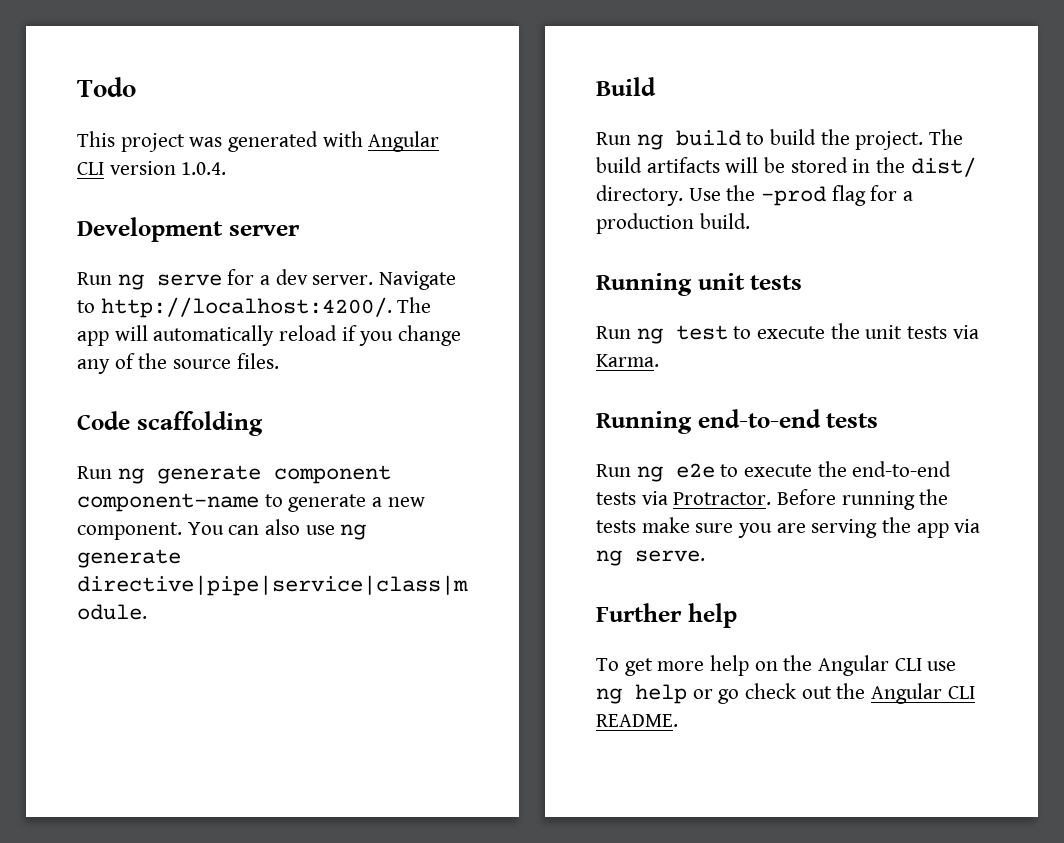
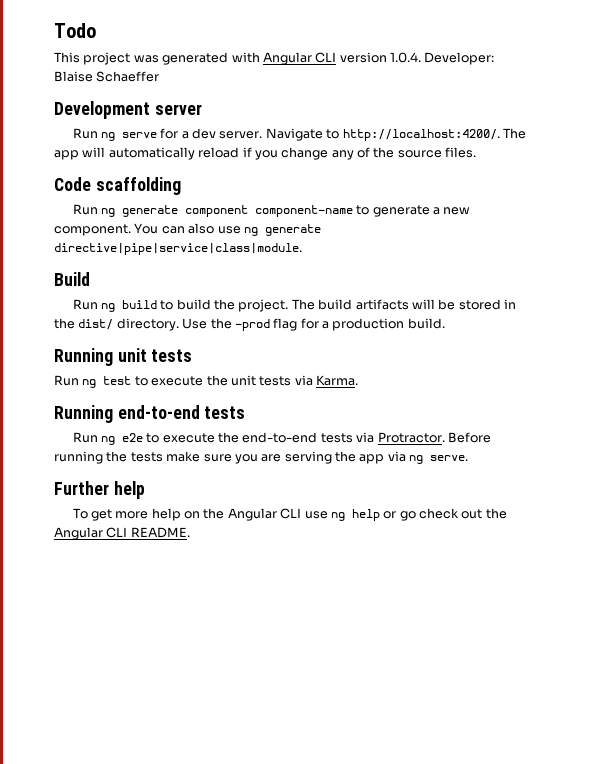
- This project was generated with Angular CLI version 1.0.4.
+ This project was generated with Angular CLI version 1.0.4. Developer: Blaise Schaeffer

